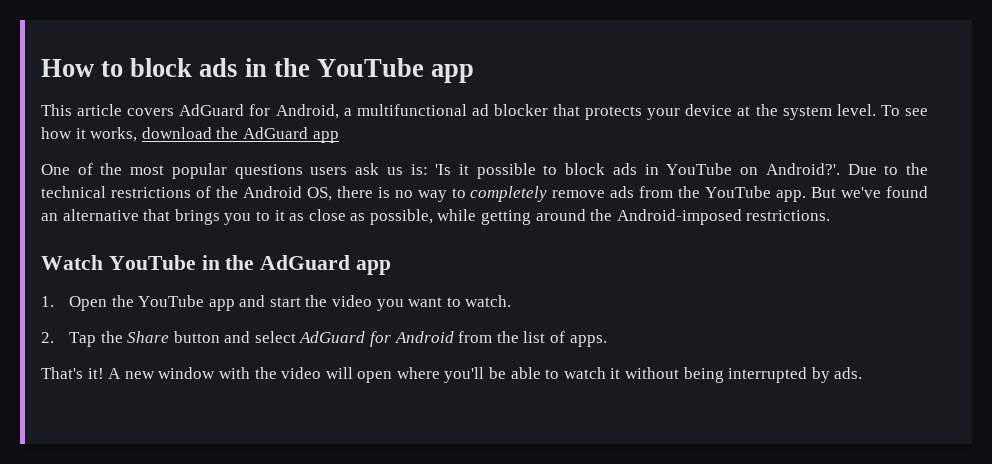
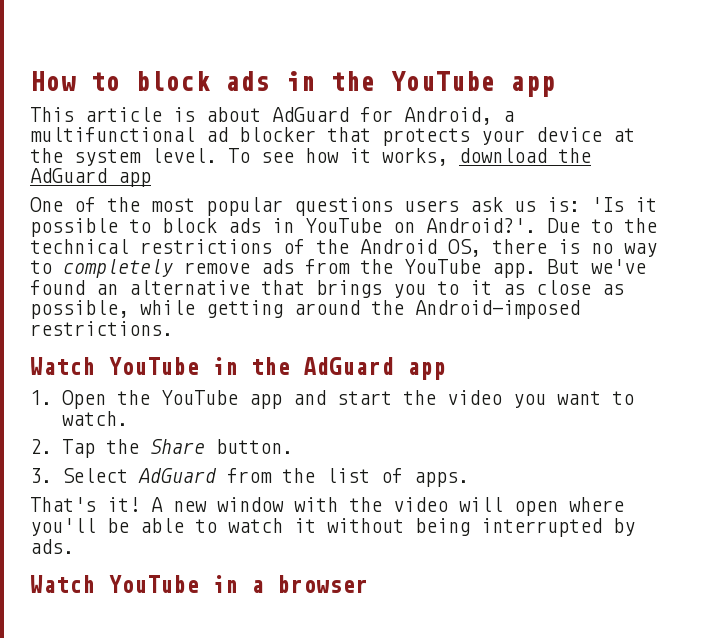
- This article covers AdGuard for Android, a multifunctional ad blocker that protects your device at the system level.
+ This article is about AdGuard for Android, a multifunctional ad blocker that protects your device at the system level.
- 2. Tap the Share button and select AdGuard for Android from the list of apps.
+ 2. Tap the Share button.
+ 3. Select AdGuard from the list of apps.
+ Watch YouTube in a browser

